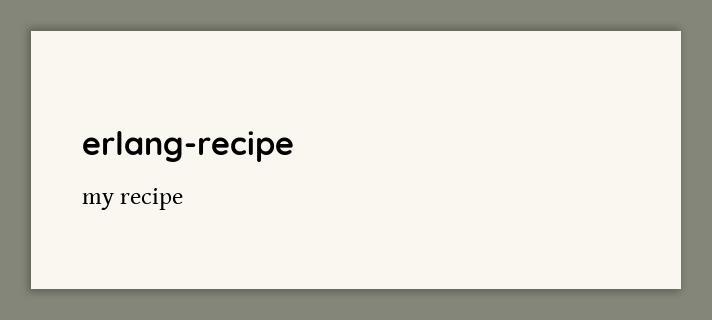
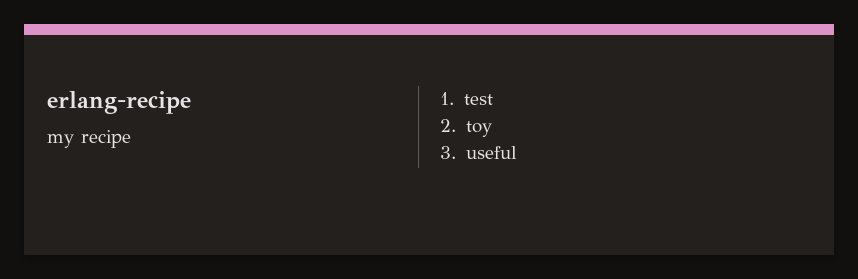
+ 1. test
+ 2. toy
+ 3. useful

